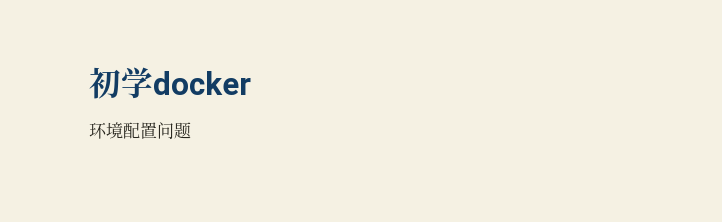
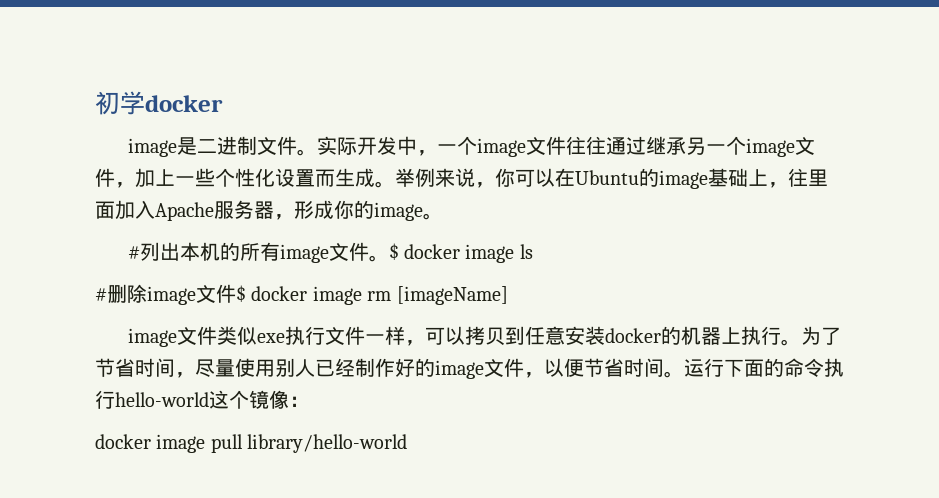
- 环境配置问题
+ image是二进制文件。实际开发中，一个image文件往往通过继承另一个image文件，加上一些个性化设置而生成。举例来说，你可以在Ubuntu的image基础上，往里面加入Apache服务器，形成你的image。
+ #列出本机的所有image文件。$ docker image ls
+ #删除image文件$ docker image rm [imageName]
+ image文件类似exe执行文件一样，可以拷贝到任意安装docker的机器上执行。为了节省时间，尽量使用别人已经制作好的image文件，以便节省时间。运行下面的命令执行hello-world这个镜像：
+ docker image pull library/hello-world

